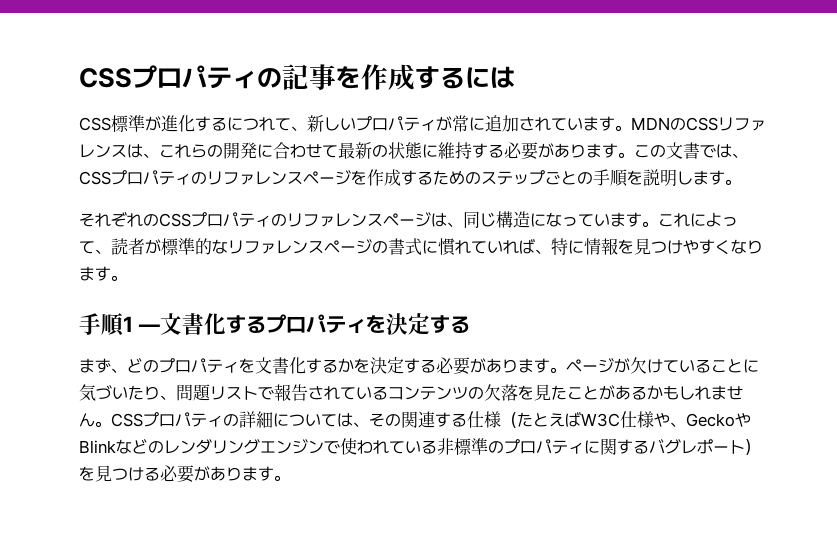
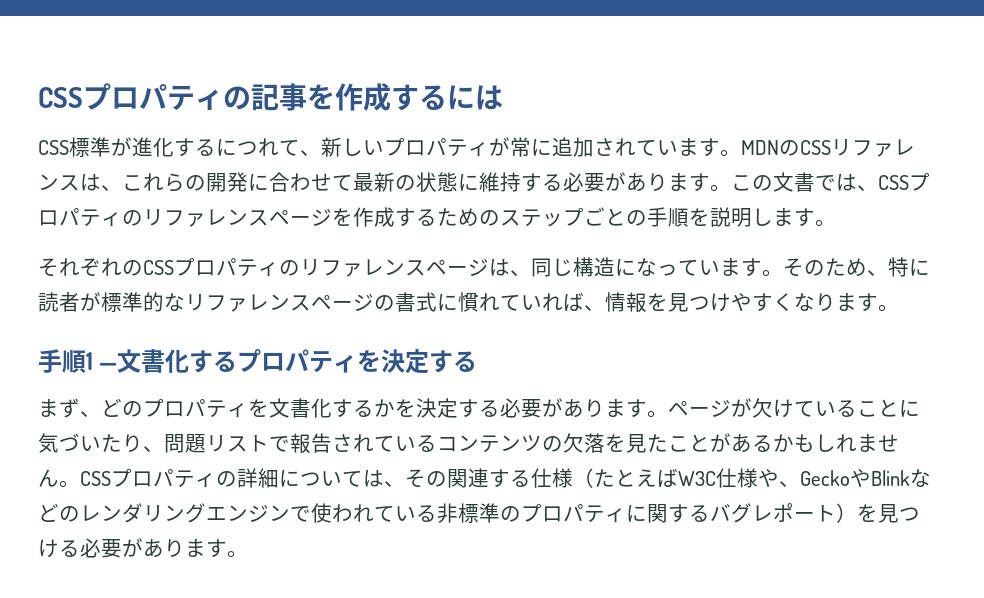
- これによって、読者が標準的なリファレンスページの書式に慣れていれば、特に情報を見つけやすくなります。
+ そのため、特に読者が標準的なリファレンスページの書式に慣れていれば、情報を見つけやすくなります。

